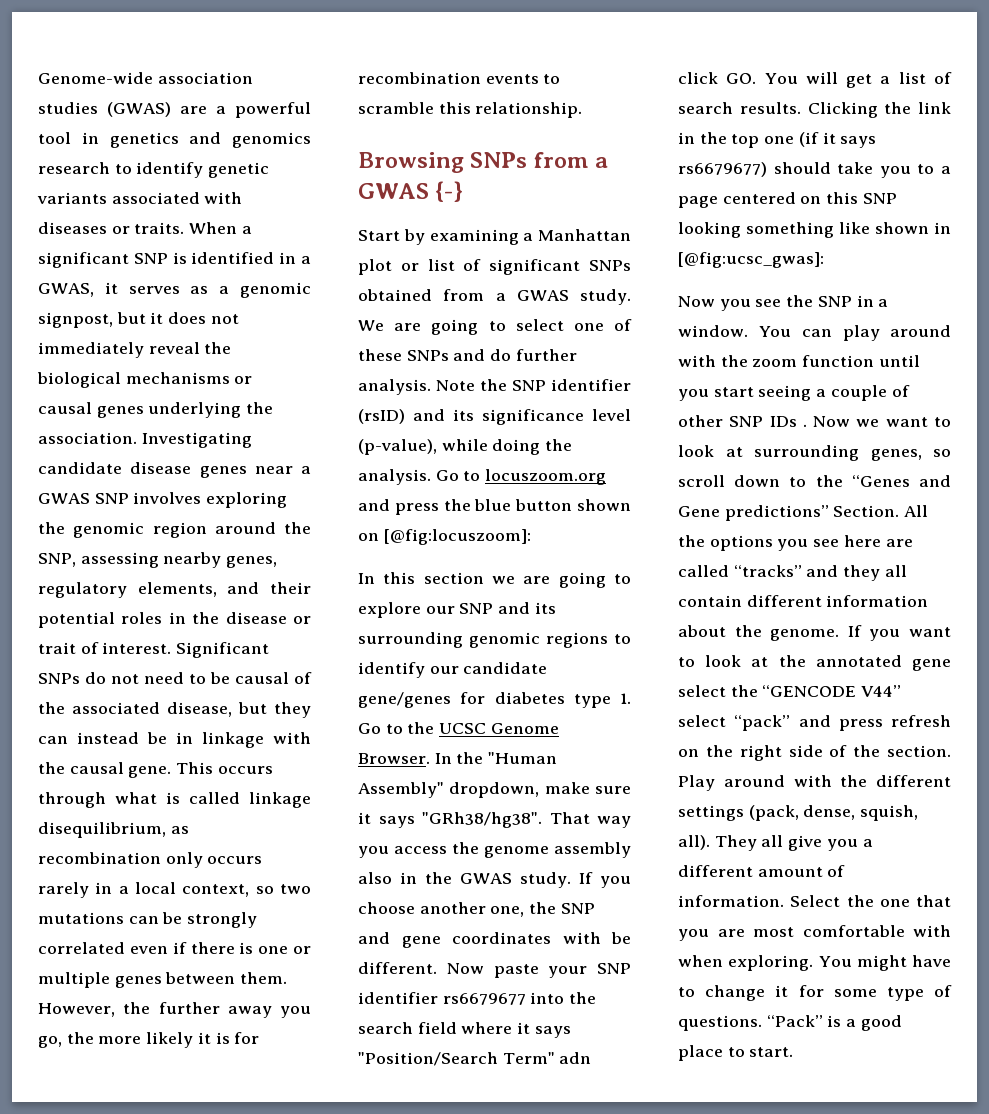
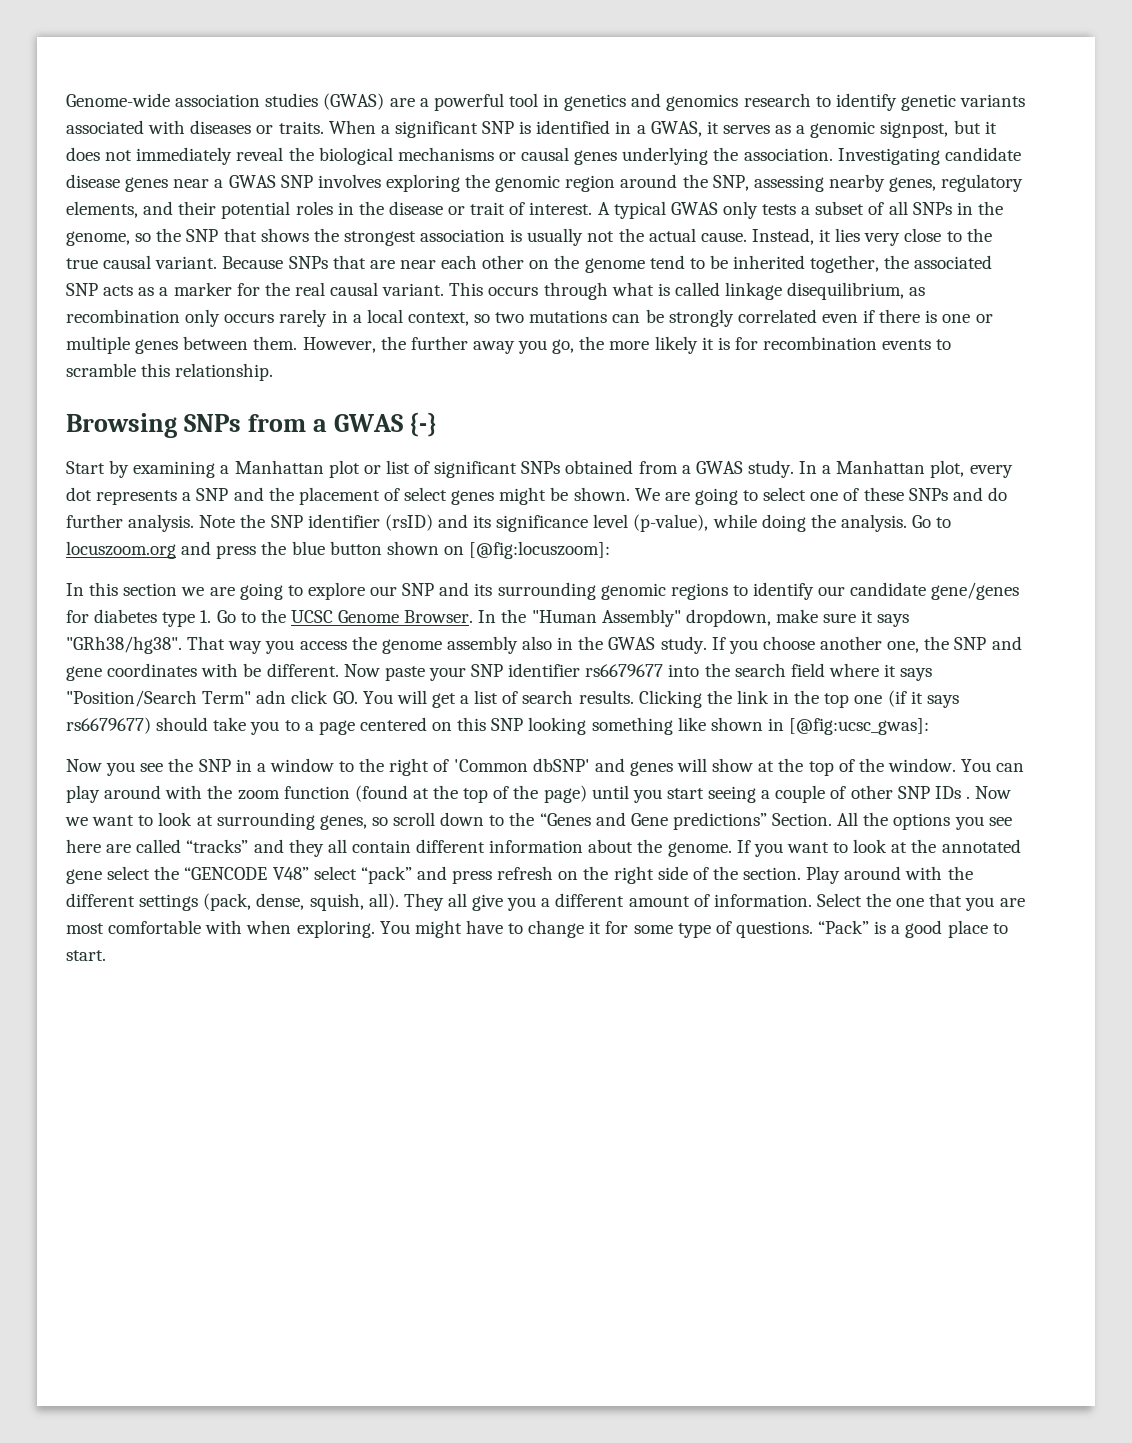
- Significant SNPs do not need to be causal of the associated disease, but they can instead be in linkage with the causal gene.
+ A typical GWAS only tests a subset of all SNPs in the genome, so the SNP that shows the strongest association is usually not the actual cause. Instead, it lies very close to the true causal variant. Because SNPs that are near each other on the genome tend to be inherited together, the associated SNP acts as a marker for the real causal variant.
+ In a Manhattan plot, every dot represents a SNP and the placement of select genes might be shown.
- Now you see the SNP in a window.
+ Now you see the SNP in a window to the right of 'Common dbSNP' and genes will show at the top of the window.
- You can play around with the zoom function until you start seeing a couple of other SNP IDs .
+ You can play around with the zoom function (found at the top of the page) until you start seeing a couple of other SNP IDs .
- If you want to look at the annotated gene select the “GENCODE V44” select “pack” and press refresh on the right side of the section.
+ If you want to look at the annotated gene select the “GENCODE V48” select “pack” and press refresh on the right side of the section.

